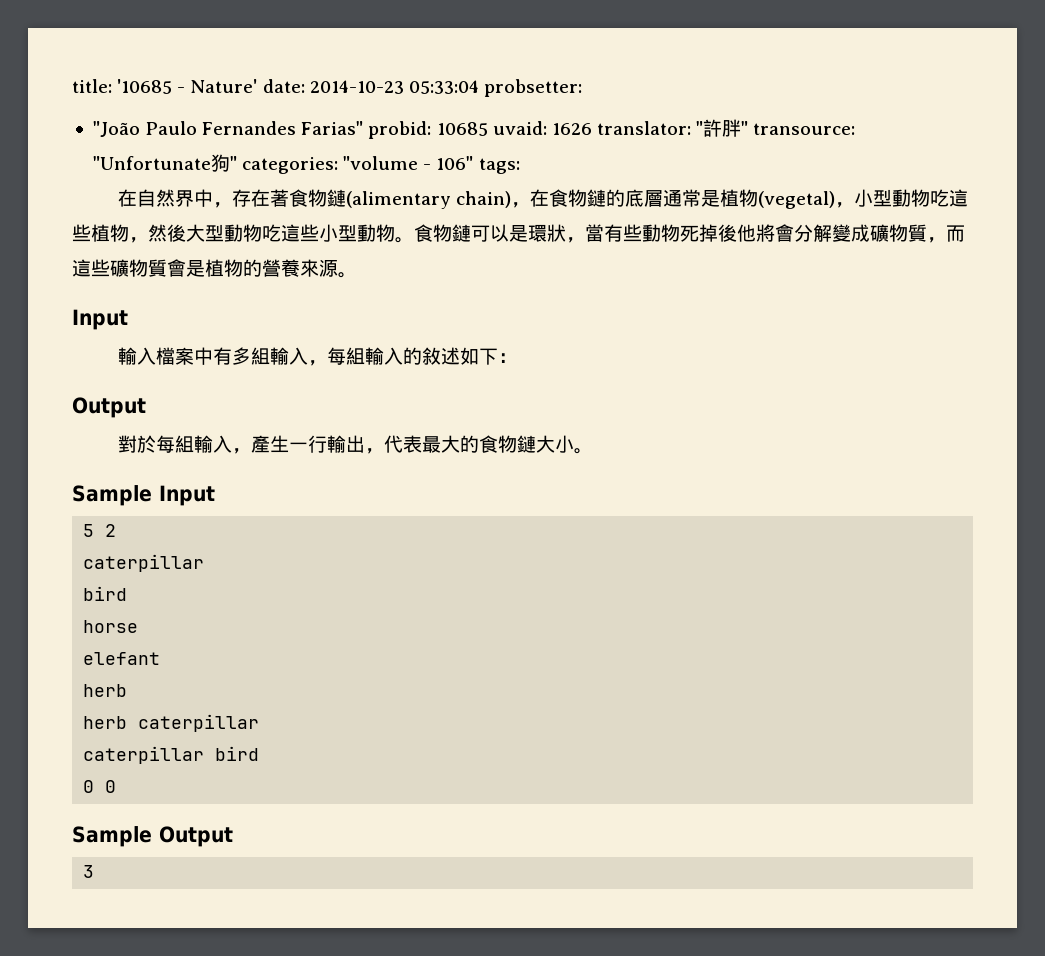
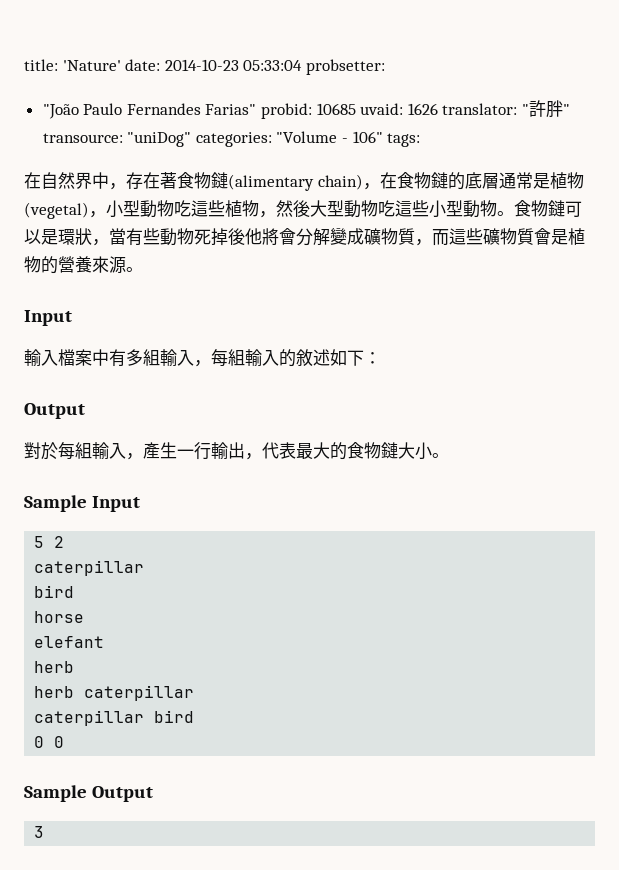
- title: '10685 - Nature' date: 2014-10-23 05:33:04 probsetter:
+ title: 'Nature' date: 2014-10-23 05:33:04 probsetter:
- "João Paulo Fernandes Farias" probid: 10685 uvaid: 1626 translator: "許胖" transource: "Unfortunate狗" categories: "volume - 106" tags:
+ "João Paulo Fernandes Farias" probid: 10685 uvaid: 1626 translator: "許胖" transource: "uniDog" categories: "Volume - 106" tags:

